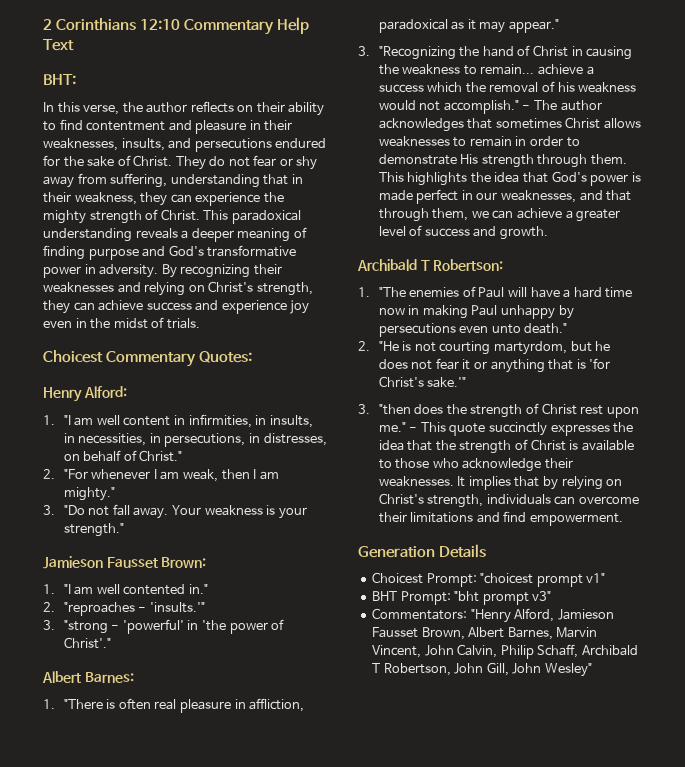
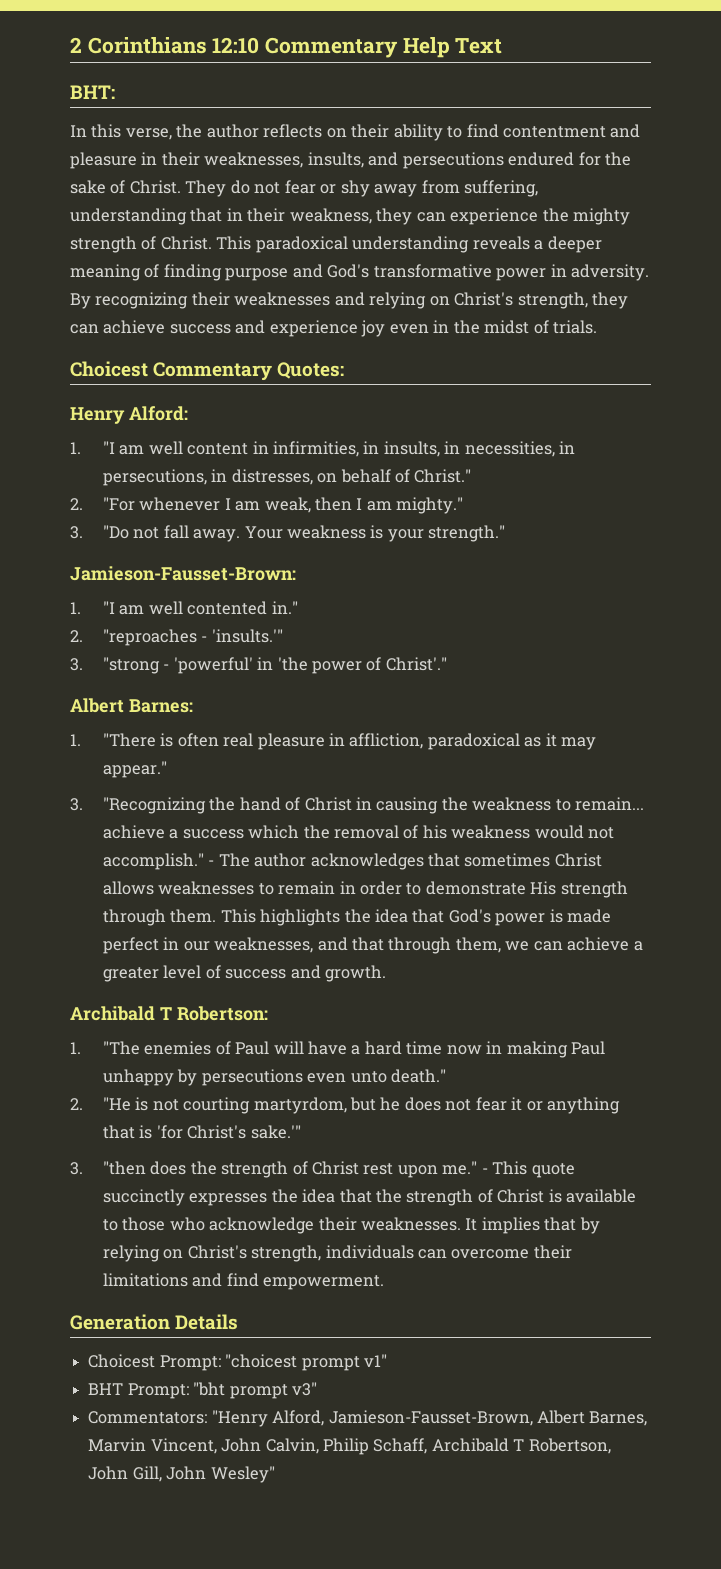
- Jamieson Fausset Brown:
+ Jamieson-Fausset-Brown:
- Commentators: "Henry Alford, Jamieson Fausset Brown, Albert Barnes, Marvin Vincent, John Calvin, Philip Schaff, Archibald T Robertson, John Gill, John Wesley"
+ Commentators: "Henry Alford, Jamieson-Fausset-Brown, Albert Barnes, Marvin Vincent, John Calvin, Philip Schaff, Archibald T Robertson, John Gill, John Wesley"

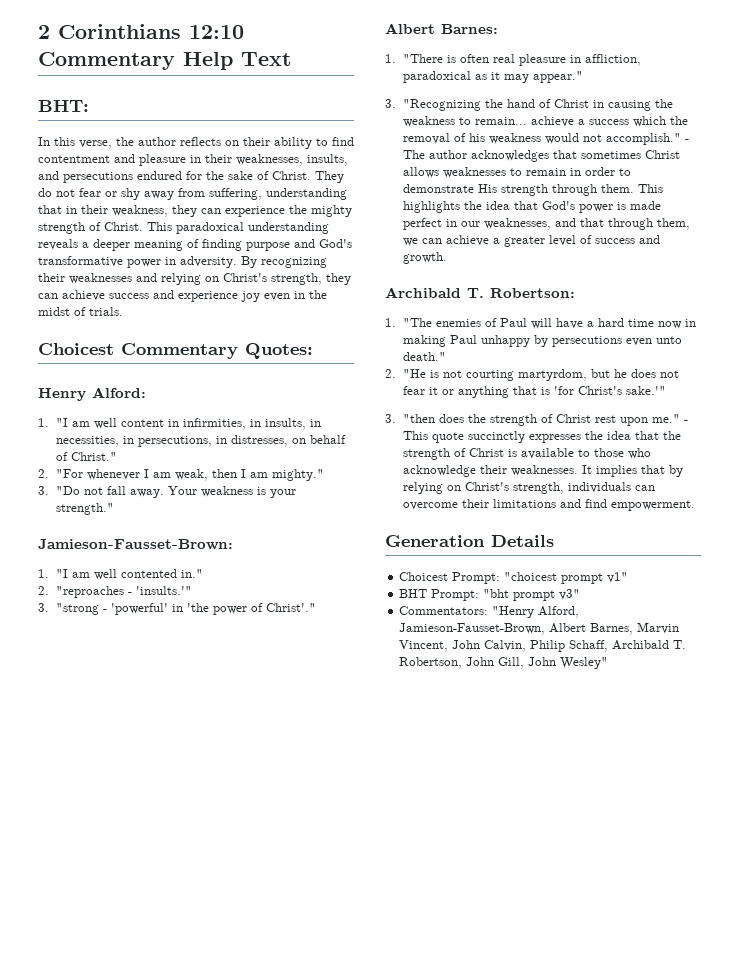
- Archibald T Robertson:
+ Archibald T. Robertson:
- Commentators: "Henry Alford, Jamieson-Fausset-Brown, Albert Barnes, Marvin Vincent, John Calvin, Philip Schaff, Archibald T Robertson, John Gill, John Wesley"
+ Commentators: "Henry Alford, Jamieson-Fausset-Brown, Albert Barnes, Marvin Vincent, John Calvin, Philip Schaff, Archibald T. Robertson, John Gill, John Wesley"

